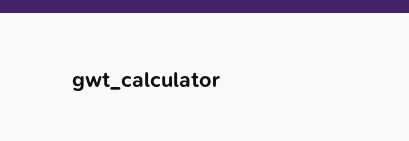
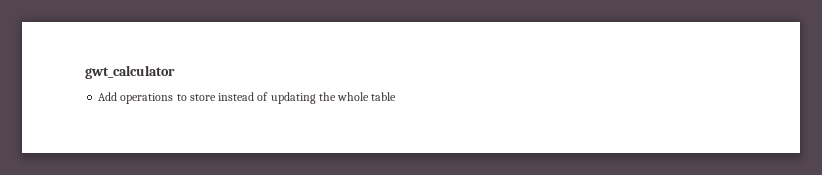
+ Add operations to store instead of updating the whole table

